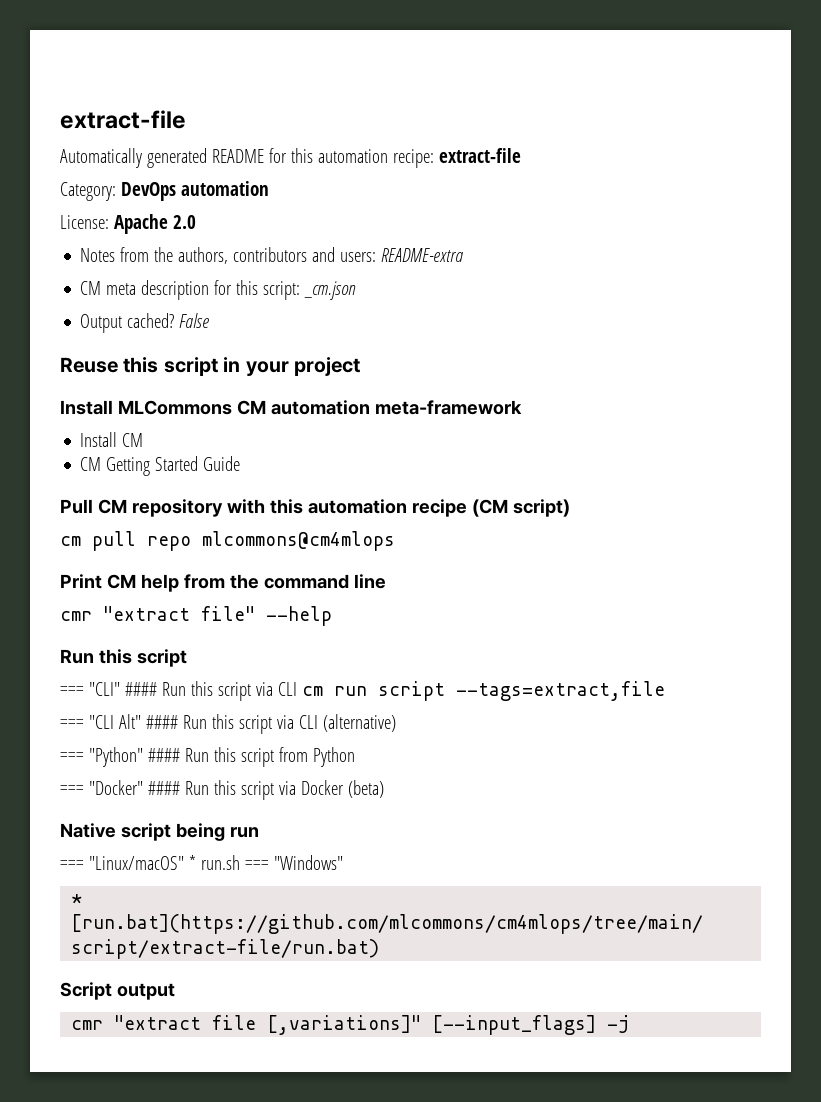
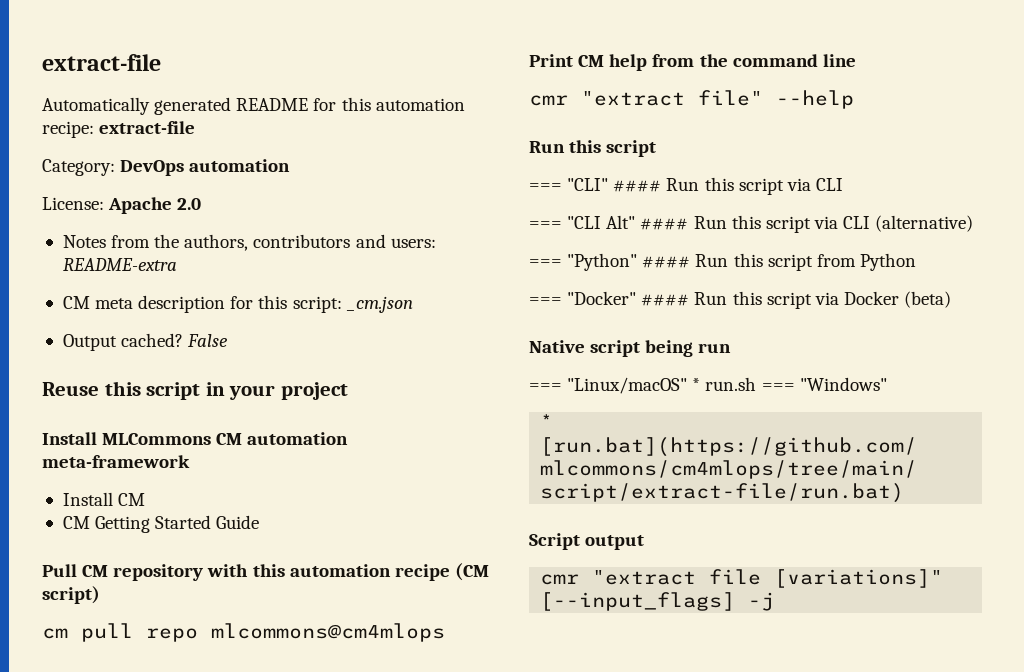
- === "CLI" #### Run this script via CLI cm run script --tags=extract,file
+ === "CLI" #### Run this script via CLI
- cmr "extract file [,variations]" [--input_flags] -j
+ cmr "extract file [variations]" [--input_flags] -j

